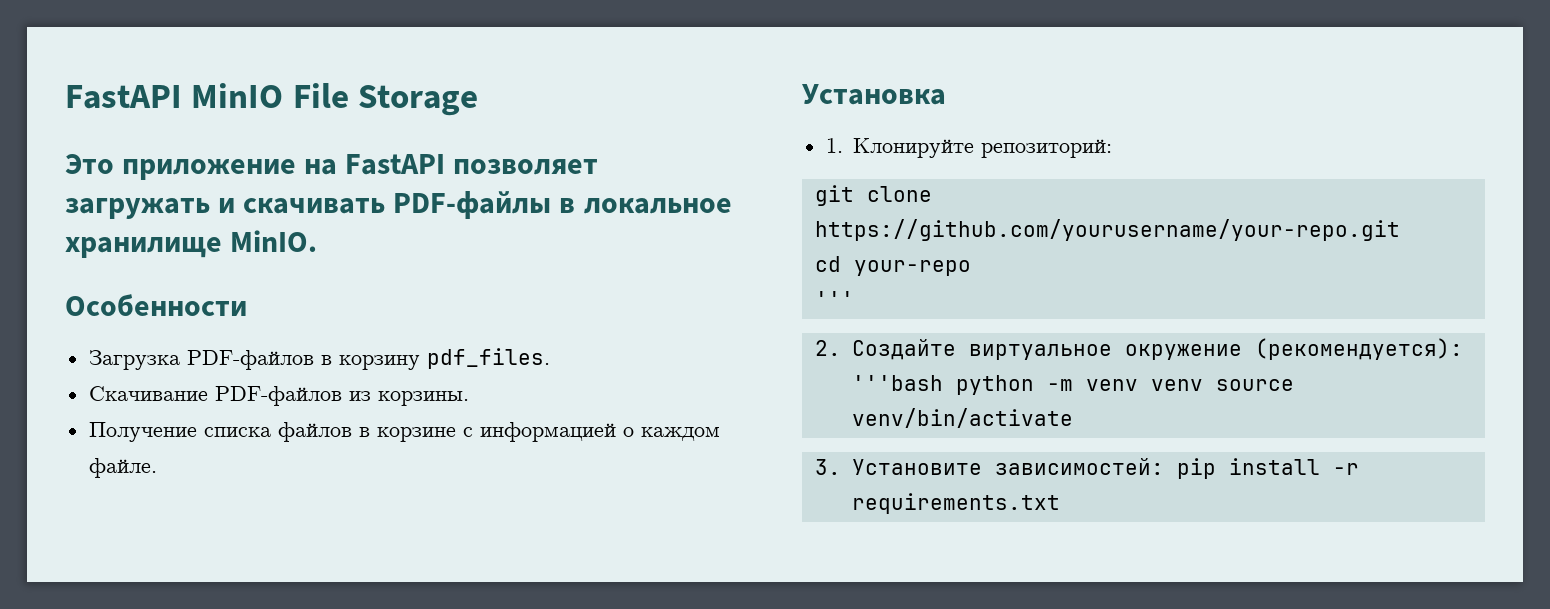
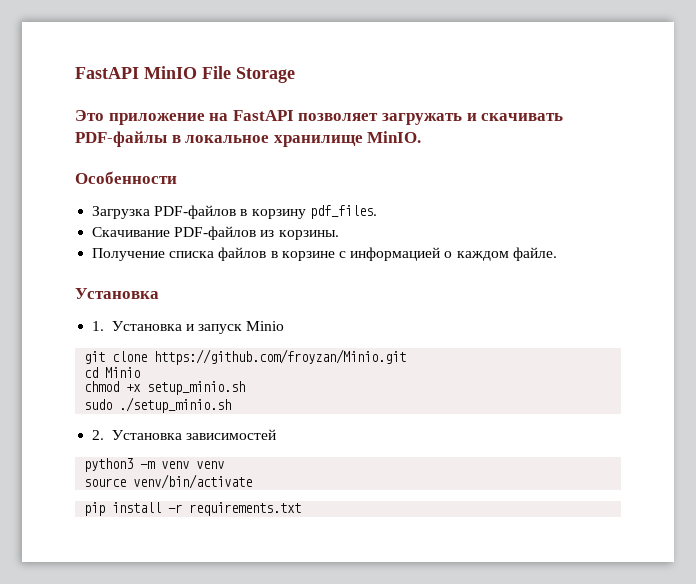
- 1. Клонируйте репозиторий:
+ 1. Установка и запуск Minio
- git clone https://github.com/yourusername/your-repo.git
+ git clone https://github.com/froyzan/Minio.git
- cd your-repo
- '''
- 2. Создайте виртуальное окружение (рекомендуется): '''bash python -m venv venv source venv/bin/activate
+ cd Minio
+ chmod +x setup_minio.sh
+ sudo ./setup_minio.sh
+ 2. Установка зависимостей
+ python3 -m venv venv
+ source venv/bin/activate
- 3. Установите зависимостей: pip install -r requirements.txt
+ pip install -r requirements.txt

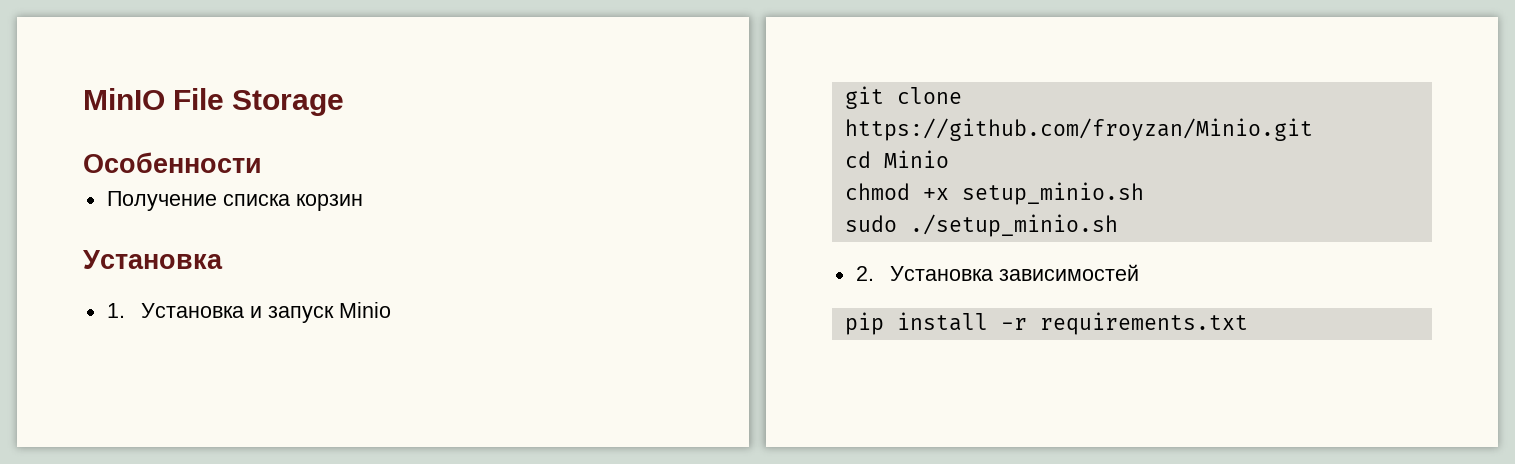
- FastAPI MinIO File Storage
+ MinIO File Storage
- Это приложение на FastAPI позволяет загружать и скачивать PDF-файлы в локальное хранилище MinIO.
  Особенности
- Загрузка PDF-файлов в корзину pdf_files.
- Скачивание PDF-файлов из корзины.
- Получение списка файлов в корзине с информацией о каждом файле.
+ Получение списка корзин
- python3 -m venv venv
- source venv/bin/activate

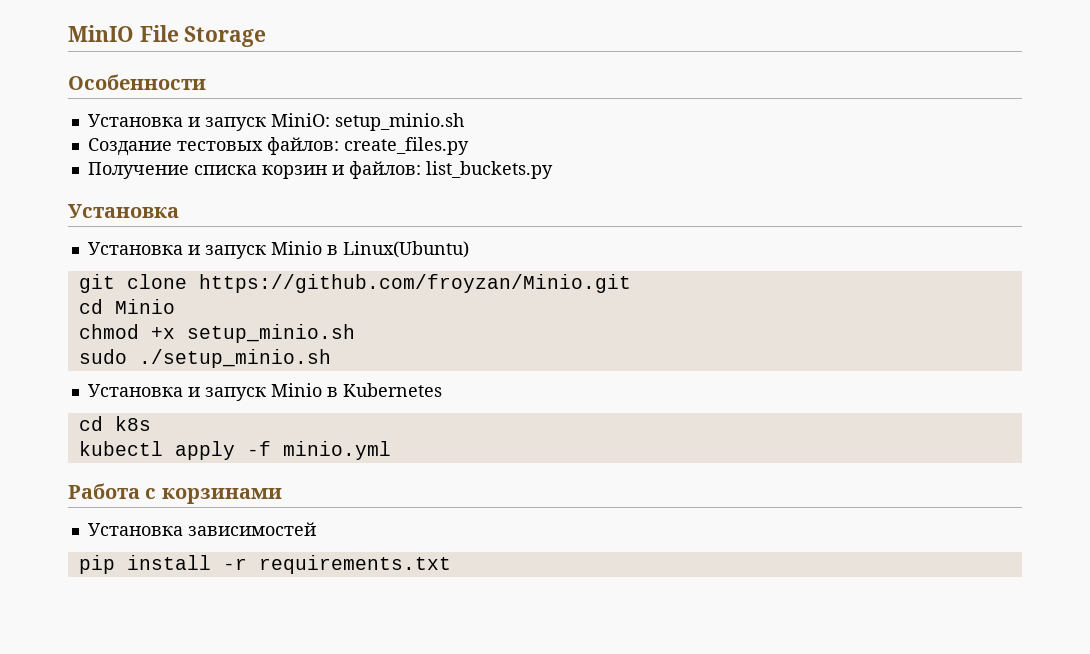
+ Установка и запуск MiniO: setup_minio.sh
+ Создание тестовых файлов: create_files.py
- Получение списка корзин
+ Получение списка корзин и файлов: list_buckets.py
- 1. Установка и запуск Minio
+ Установка и запуск Minio в Linux(Ubuntu)
- 2. Установка зависимостей
+ Установка и запуск Minio в Kubernetes
+ cd k8s
+ kubectl apply -f minio.yml
+ Работа с корзинами
+ Установка зависимостей

